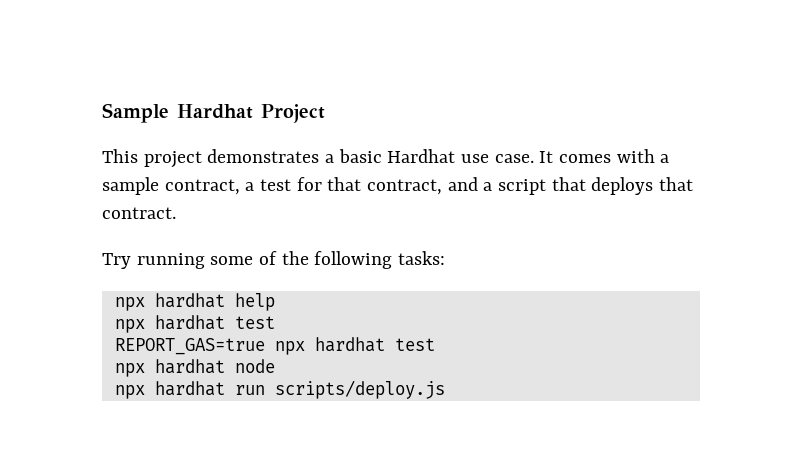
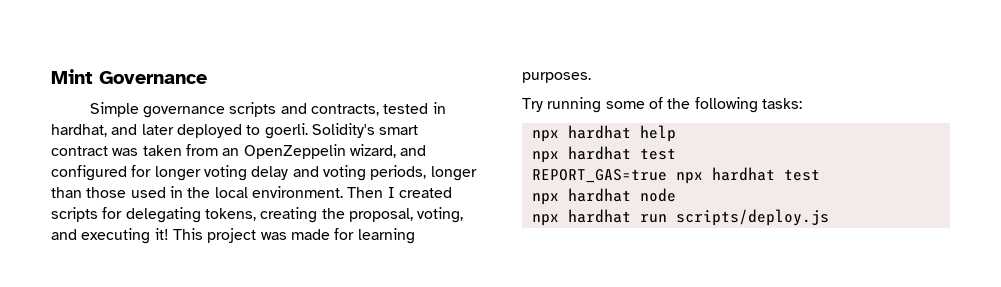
- Sample Hardhat Project
- This project demonstrates a basic Hardhat use case. It comes with a sample contract, a test for that contract, and a script that deploys that contract.
+ Mint Governance
+ Simple governance scripts and contracts, tested in hardhat, and later deployed to goerli. Solidity's smart contract was taken from an OpenZeppelin wizard, and configured for longer voting delay and voting periods, longer than those used in the local environment. Then I created scripts for delegating tokens, creating the proposal, voting, and executing it! This project was made for learning purposes.

